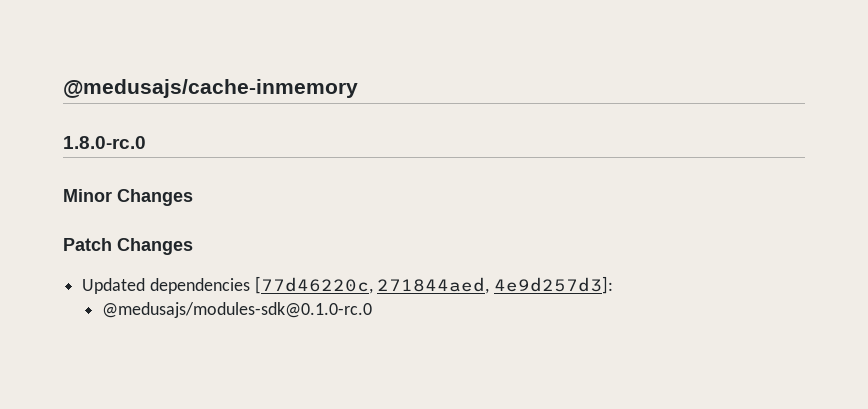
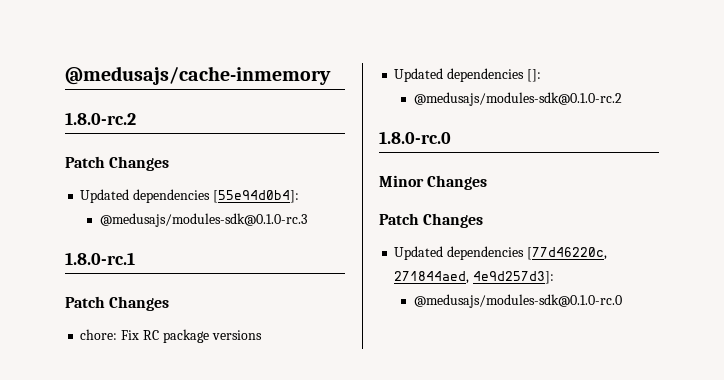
+ 1.8.0-rc.2
+ Patch Changes
+ Updated dependencies [55e94d0b4]:
+ @medusajs/modules-sdk@0.1.0-rc.3
+ 1.8.0-rc.1
+ Patch Changes
+ chore: Fix RC package versions
+ Updated dependencies []:
+ @medusajs/modules-sdk@0.1.0-rc.2

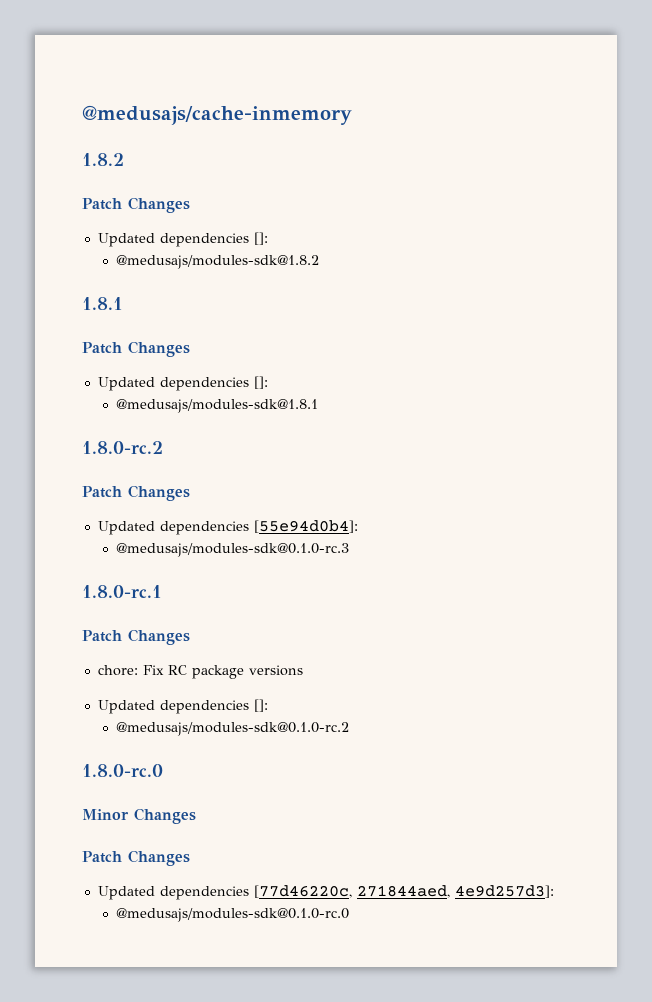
+ 1.8.2
+ Patch Changes
+ Updated dependencies []:
+ @medusajs/modules-sdk@1.8.2
+ 1.8.1
+ Patch Changes
+ Updated dependencies []:
+ @medusajs/modules-sdk@1.8.1

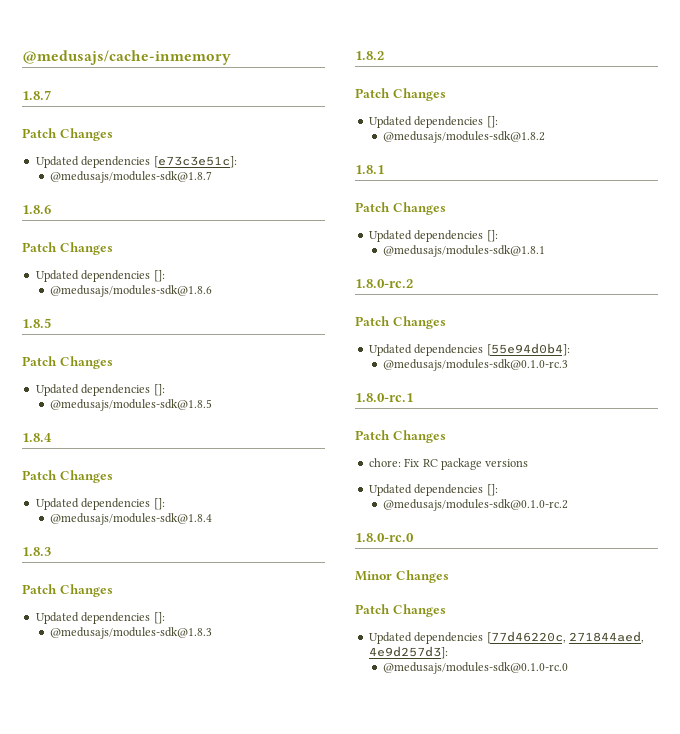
+ 1.8.7
+ Patch Changes
+ Updated dependencies [e73c3e51c]:
+ @medusajs/modules-sdk@1.8.7
+ 1.8.6
+ Patch Changes
+ Updated dependencies []:
+ @medusajs/modules-sdk@1.8.6
+ 1.8.5
+ Patch Changes
+ Updated dependencies []:
+ @medusajs/modules-sdk@1.8.5
+ 1.8.4
+ Patch Changes
+ Updated dependencies []:
+ @medusajs/modules-sdk@1.8.4
+ 1.8.3
+ Patch Changes
+ Updated dependencies []:
+ @medusajs/modules-sdk@1.8.3

